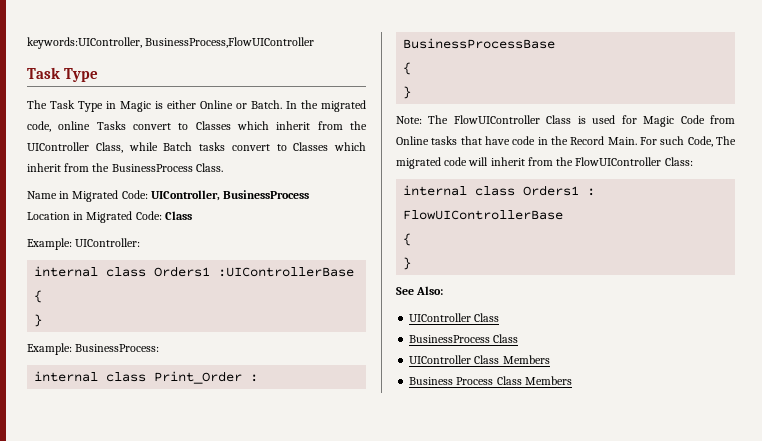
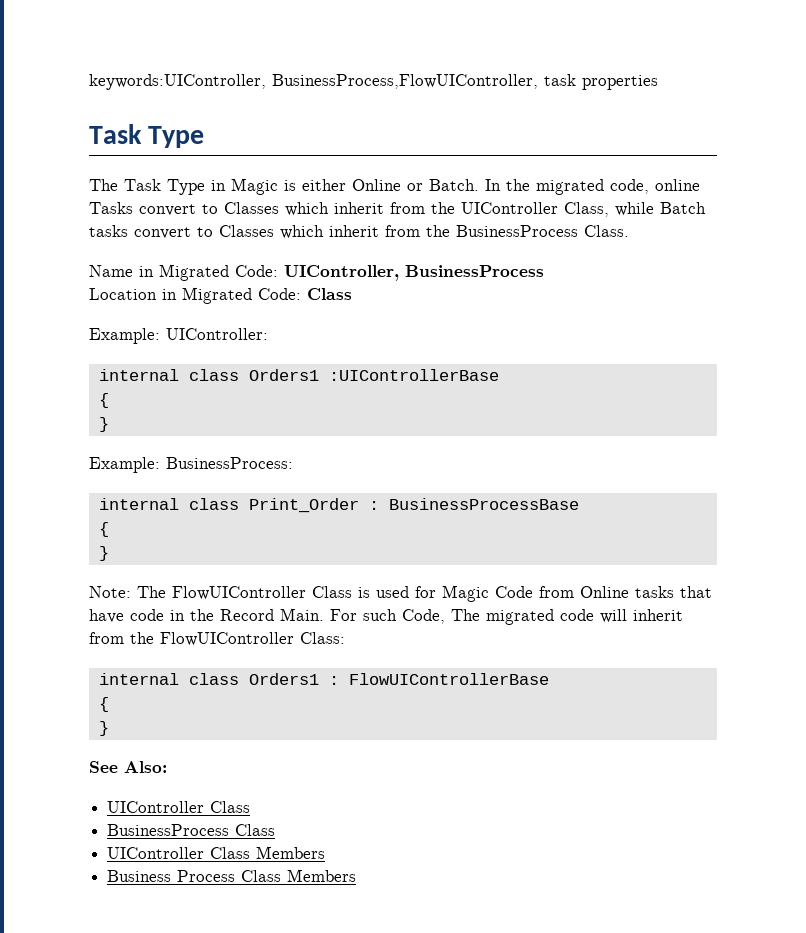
- keywords:UIController, BusinessProcess,FlowUIController
+ keywords:UIController, BusinessProcess,FlowUIController, task properties

